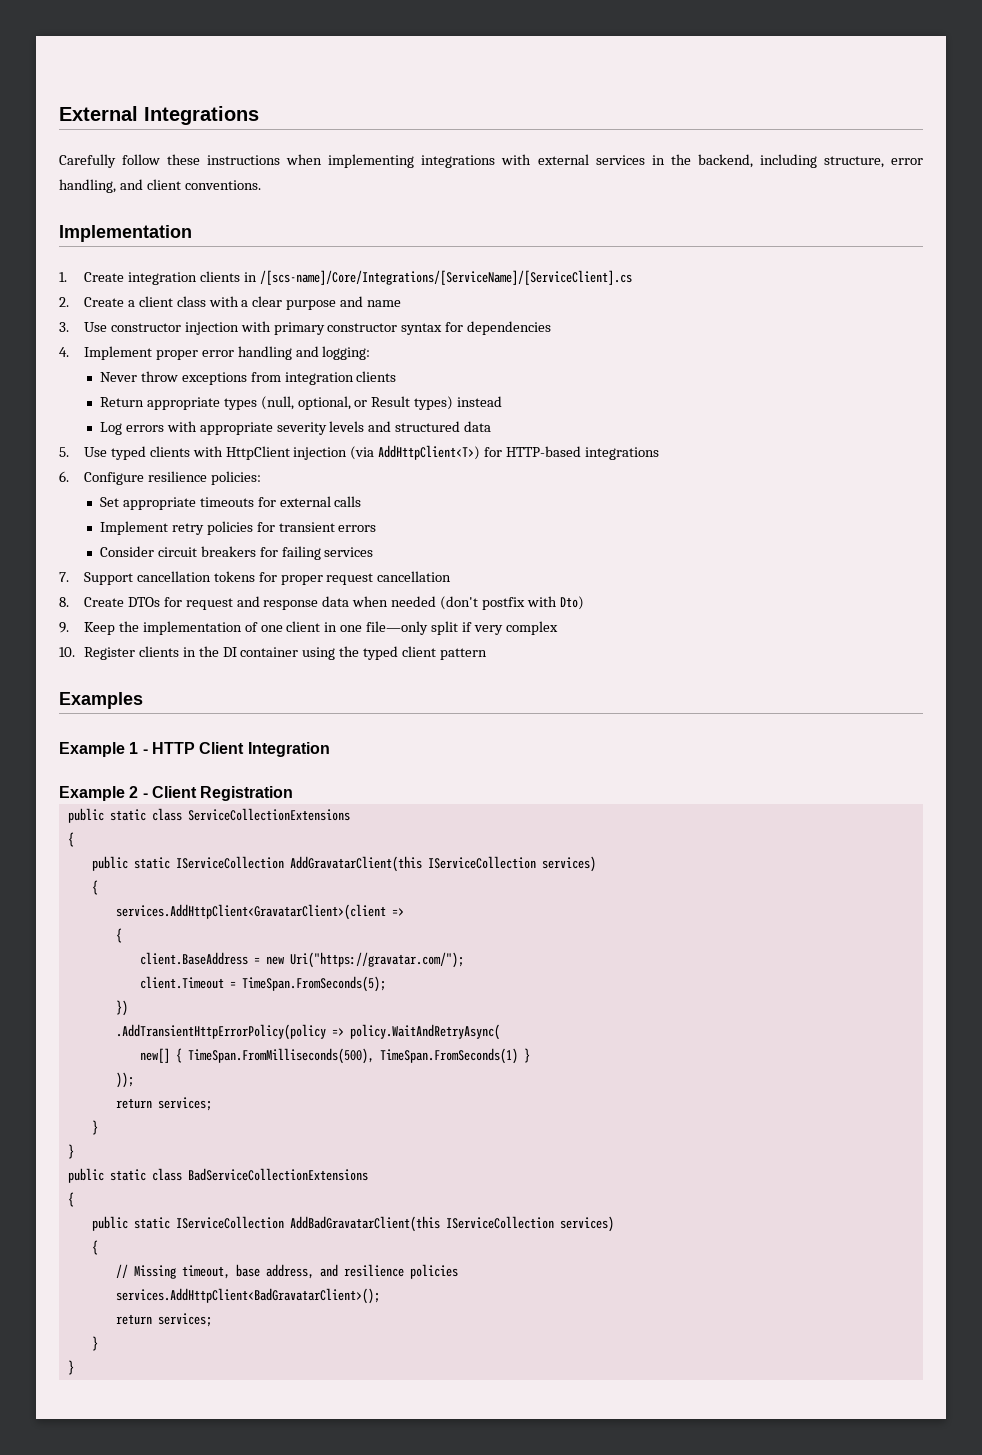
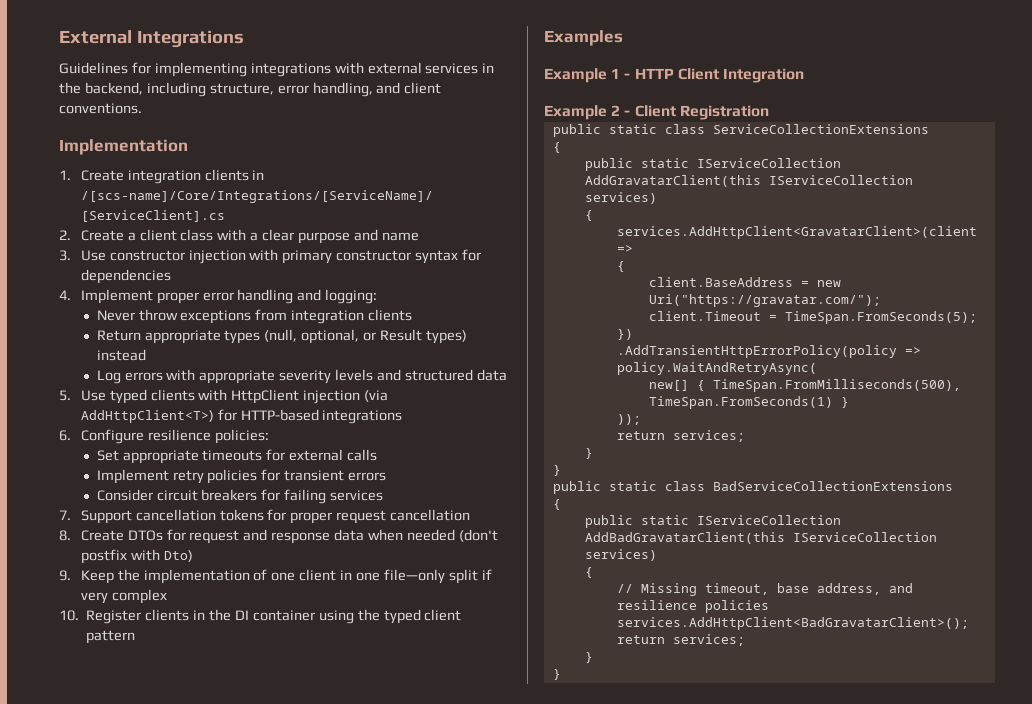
- Carefully follow these instructions when implementing integrations with external services in the backend, including structure, error handling, and client conventions.
+ Guidelines for implementing integrations with external services in the backend, including structure, error handling, and client conventions.

